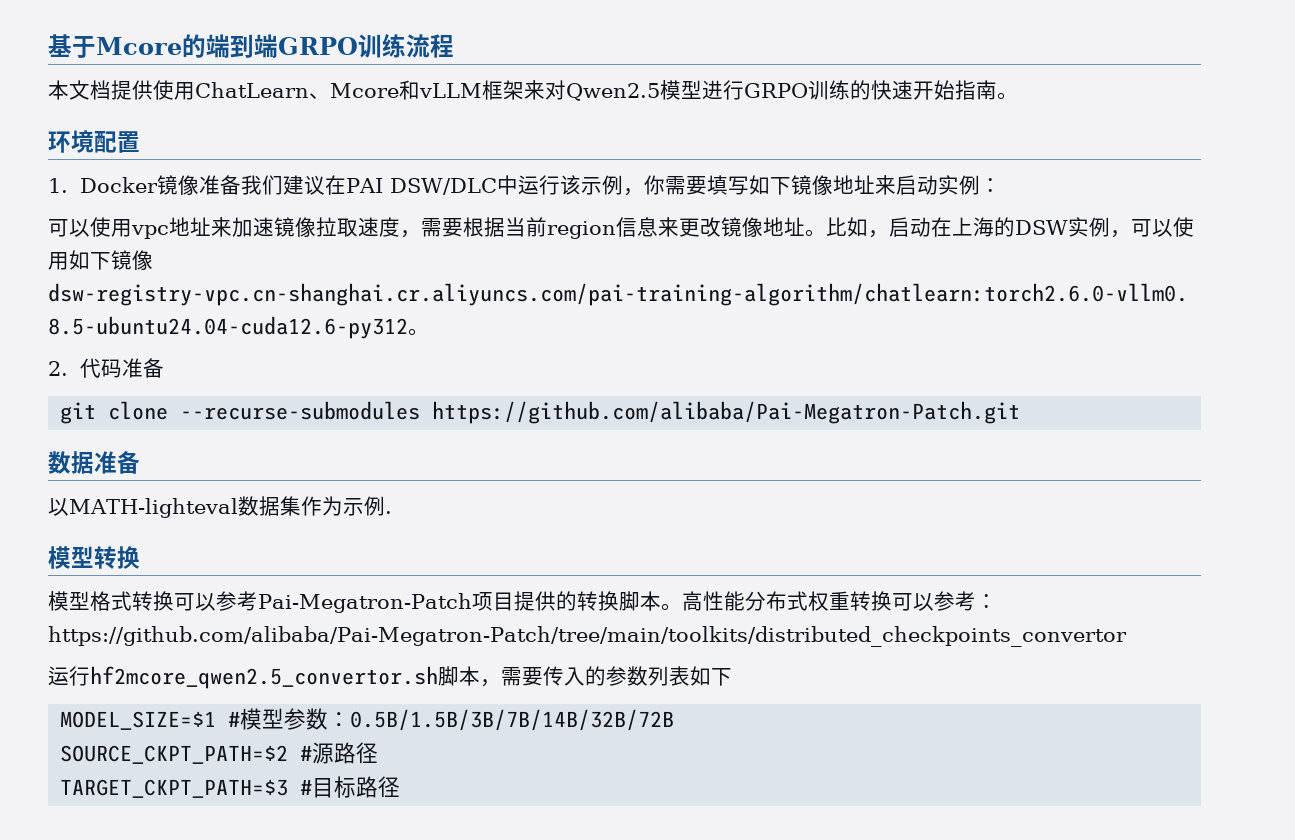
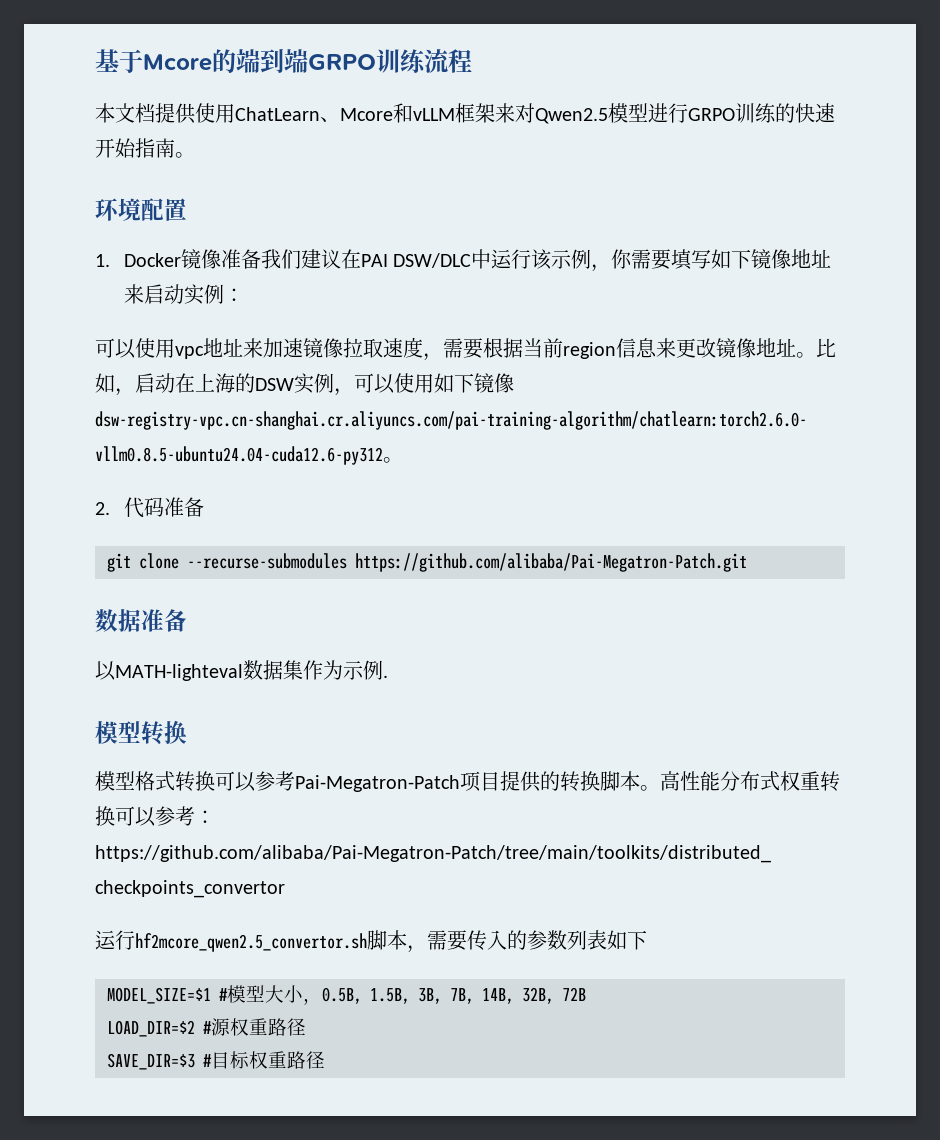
- MODEL_SIZE=$1 #模型参数：0.5B/1.5B/3B/7B/14B/32B/72B
- SOURCE_CKPT_PATH=$2 #源路径
+ MODEL_SIZE=$1 #模型大小，0.5B, 1.5B, 3B, 7B, 14B, 32B, 72B
+ LOAD_DIR=$2 #源权重路径
- TARGET_CKPT_PATH=$3 #目标路径
+ SAVE_DIR=$3 #目标权重路径

